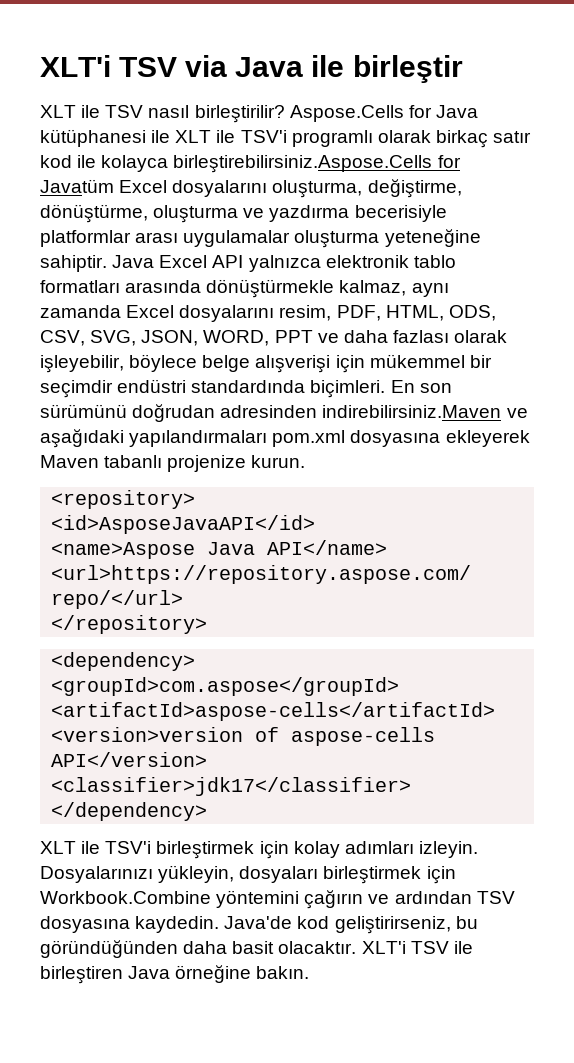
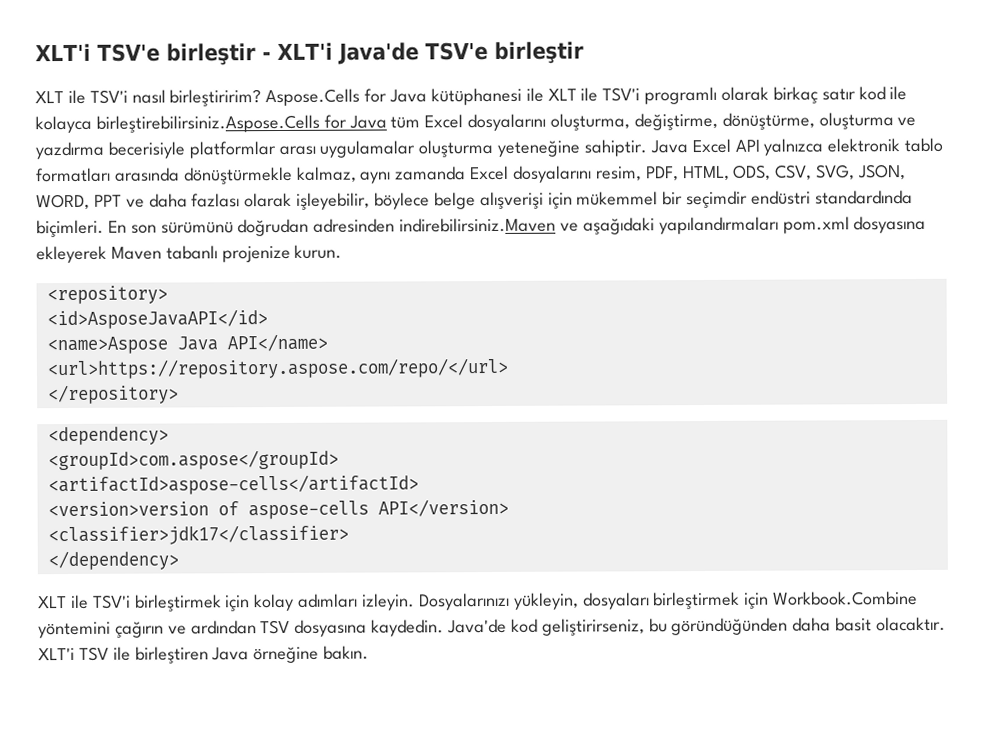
- XLT'i TSV via Java ile birleştir
+ XLT'i TSV'e birleştir - XLT'i Java'de TSV'e birleştir
- XLT ile TSV nasıl birleştirilir?
+ XLT ile TSV'i nasıl birleştiririm?
- Aspose.Cells for Java kütüphanesi ile XLT ile TSV'i programlı olarak birkaç satır kod ile kolayca birleştirebilirsiniz.Aspose.Cells for Javatüm Excel dosyalarını oluşturma, değiştirme, dönüştürme, oluşturma ve yazdırma becerisiyle platformlar arası uygulamalar oluşturma yeteneğine sahiptir.
+ Aspose.Cells for Java kütüphanesi ile XLT ile TSV'i programlı olarak birkaç satır kod ile kolayca birleştirebilirsiniz.Aspose.Cells for Java tüm Excel dosyalarını oluşturma, değiştirme, dönüştürme, oluşturma ve yazdırma becerisiyle platformlar arası uygulamalar oluşturma yeteneğine sahiptir.

